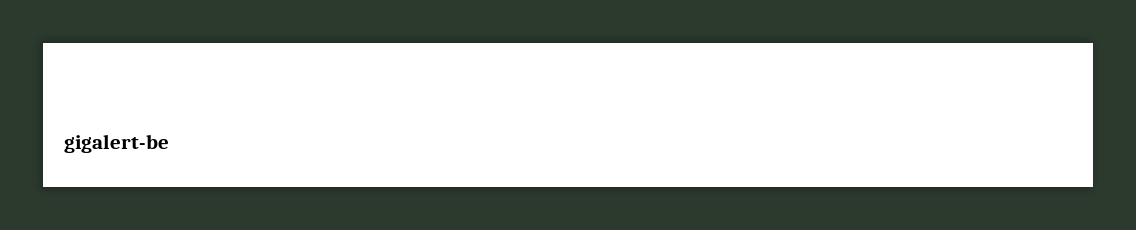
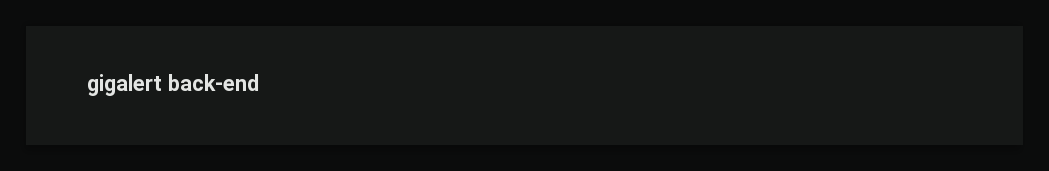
- gigalert-be
+ gigalert back-end

